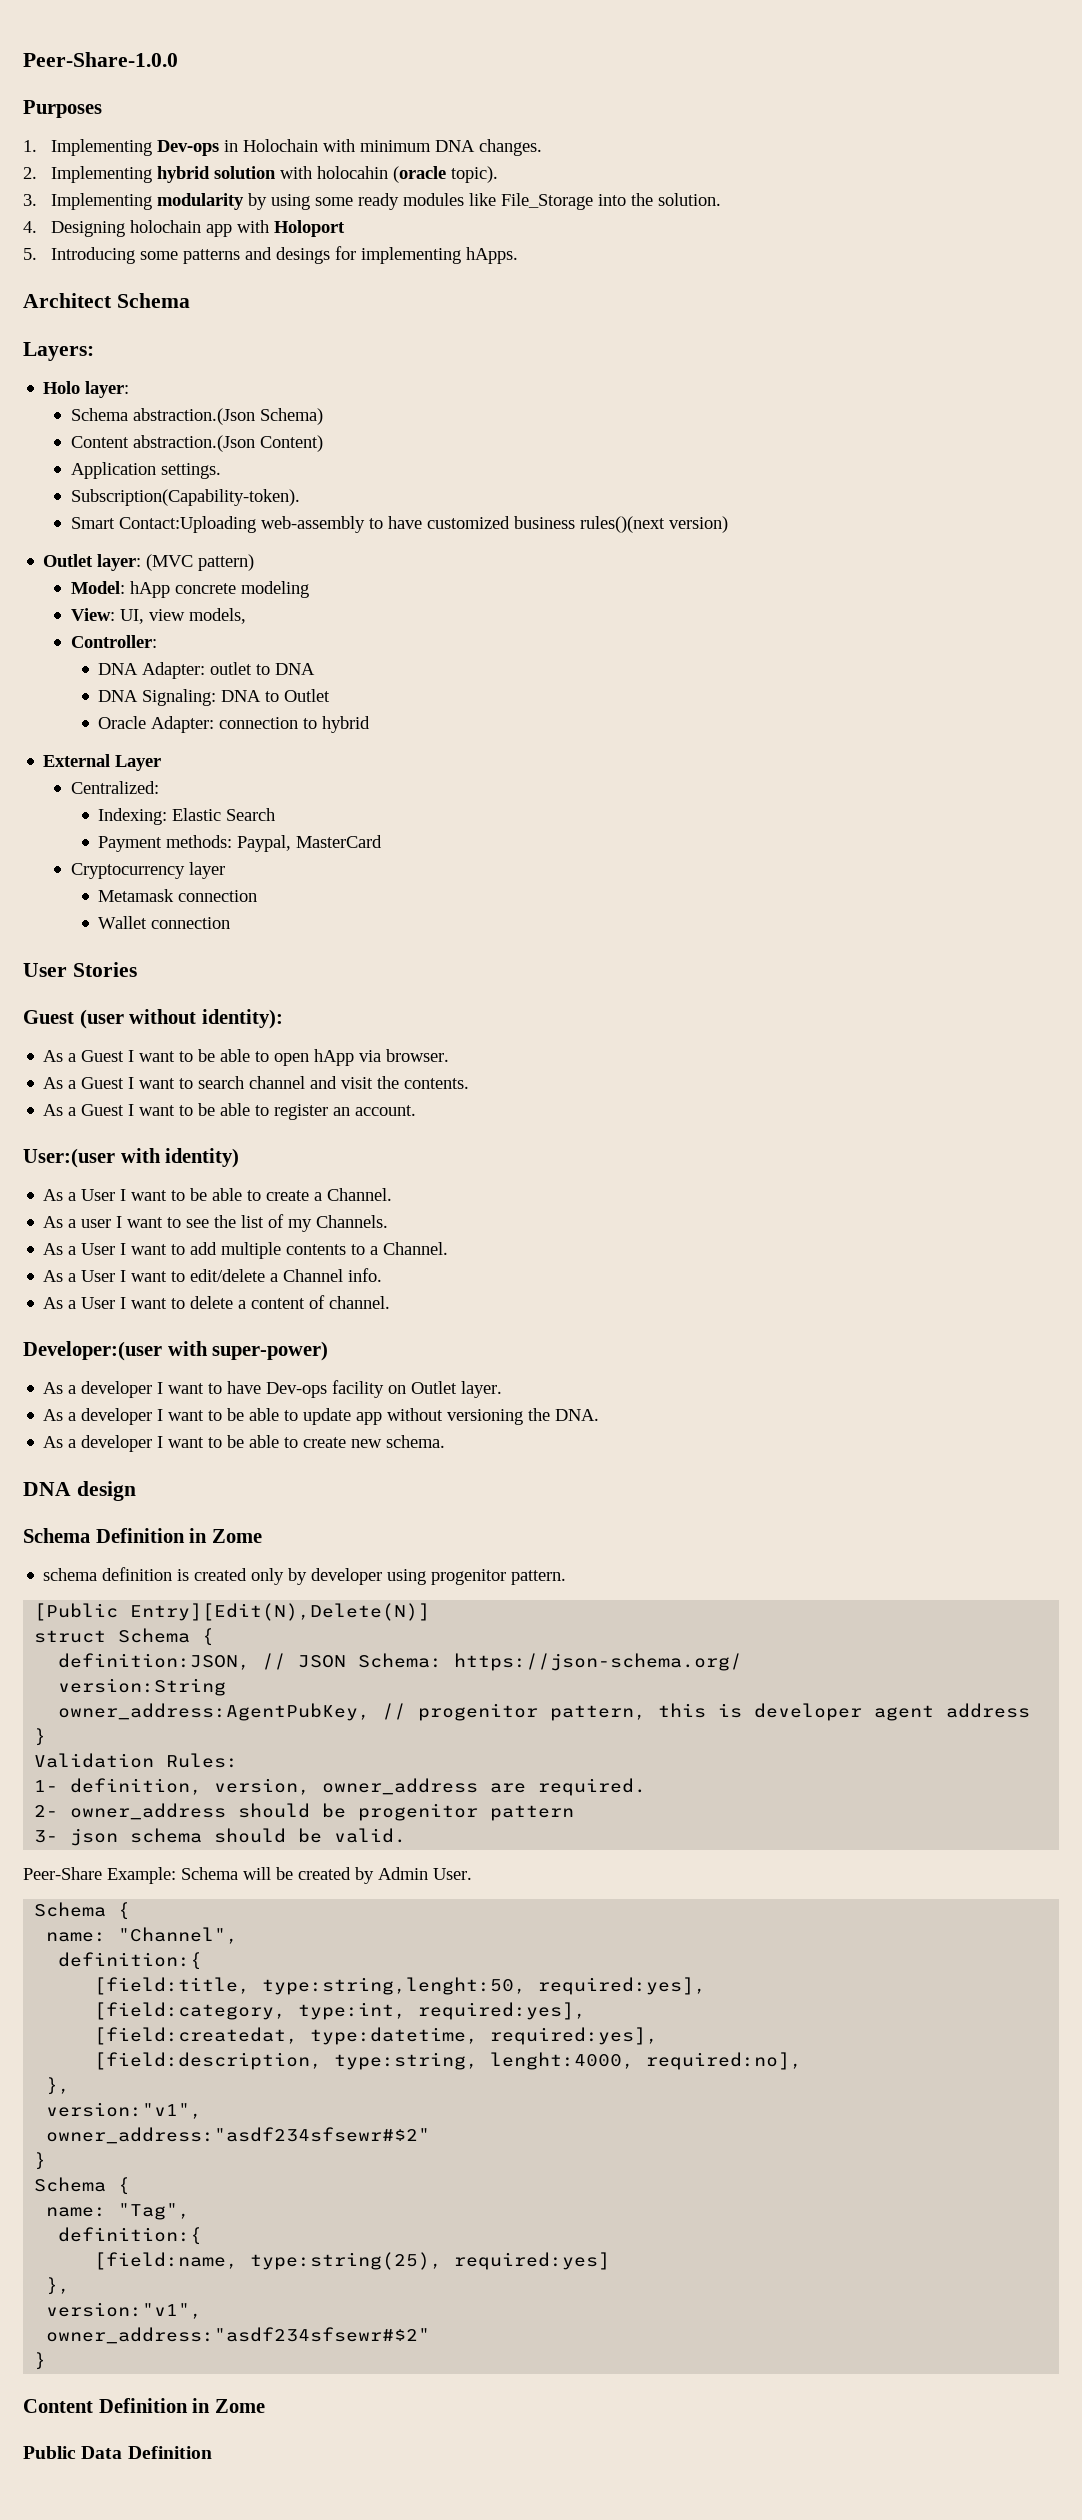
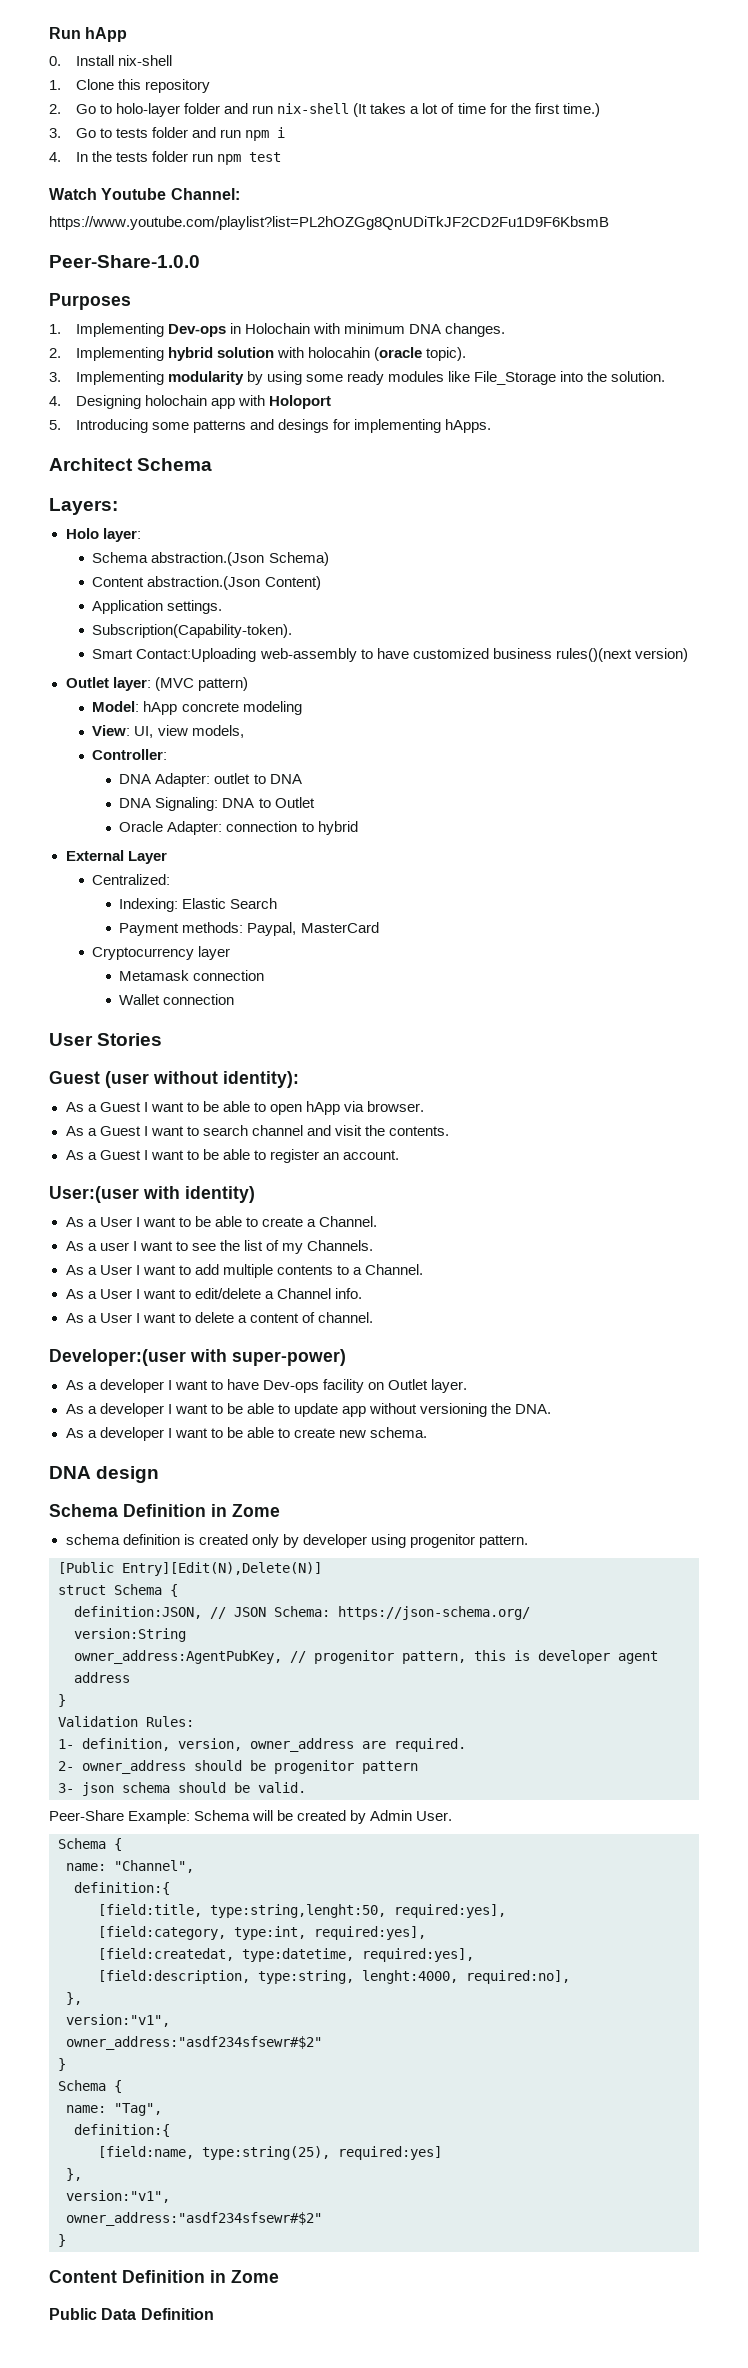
+ Run hApp
+ 0. Install nix-shell
+ 1. Clone this repository
+ 2. Go to holo-layer folder and run nix-shell (It takes a lot of time for the first time.)
+ 3. Go to tests folder and run npm i
+ 4. In the tests folder run npm test
+ Watch Youtube Channel:
+ https://www.youtube.com/playlist?list=PL2hOZGg8QnUDiTkJF2CD2Fu1D9F6KbsmB

